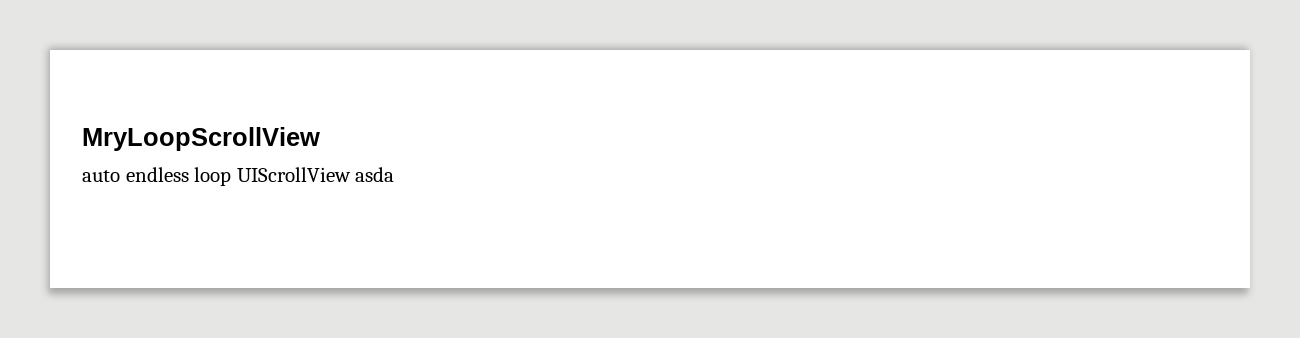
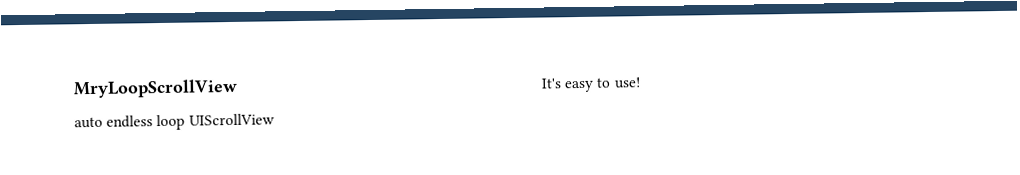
- auto endless loop UIScrollView asda
+ auto endless loop UIScrollView
+ It's easy to use!

